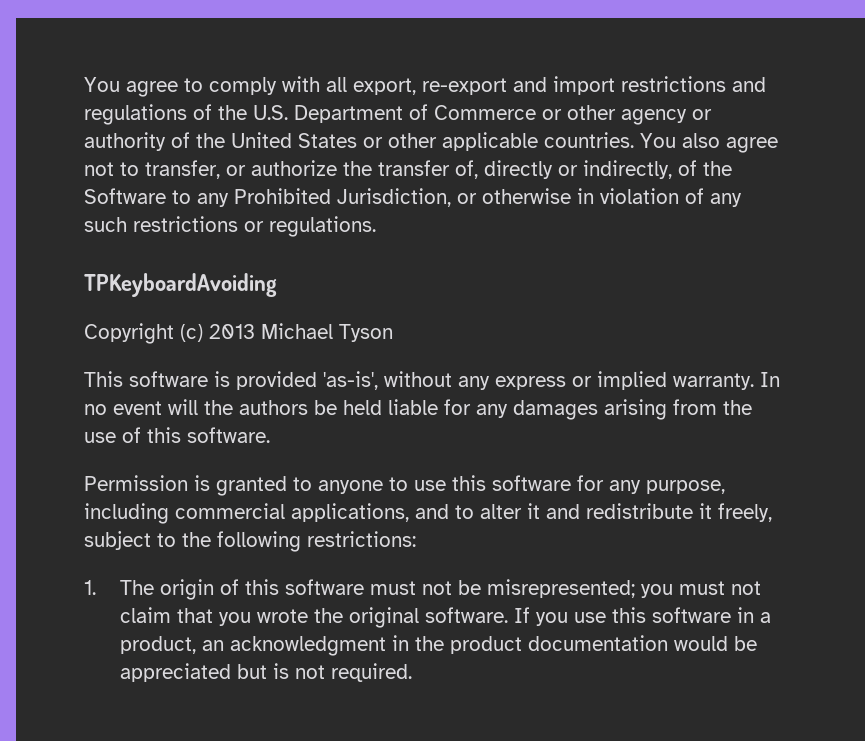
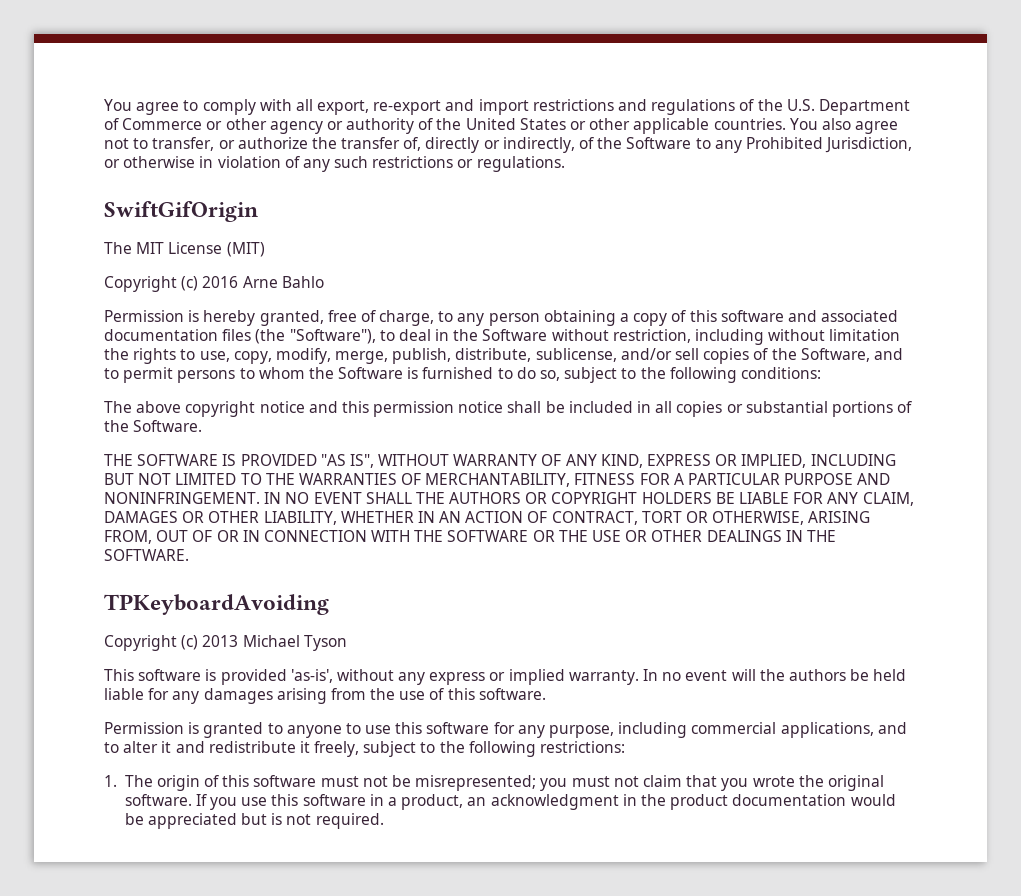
+ SwiftGifOrigin
+ The MIT License (MIT)
+ Copyright (c) 2016 Arne Bahlo
+ Permission is hereby granted, free of charge, to any person obtaining a copy of this software and associated documentation files (the "Software"), to deal in the Software without restriction, including without limitation the rights to use, copy, modify, merge, publish, distribute, sublicense, and/or sell copies of the Software, and to permit persons to whom the Software is furnished to do so, subject to the following conditions:
+ The above copyright notice and this permission notice shall be included in all copies or substantial portions of the Software.
+ THE SOFTWARE IS PROVIDED "AS IS", WITHOUT WARRANTY OF ANY KIND, EXPRESS OR IMPLIED, INCLUDING BUT NOT LIMITED TO THE WARRANTIES OF MERCHANTABILITY, FITNESS FOR A PARTICULAR PURPOSE AND NONINFRINGEMENT. IN NO EVENT SHALL THE AUTHORS OR COPYRIGHT HOLDERS BE LIABLE FOR ANY CLAIM, DAMAGES OR OTHER LIABILITY, WHETHER IN AN ACTION OF CONTRACT, TORT OR OTHERWISE, ARISING FROM, OUT OF OR IN CONNECTION WITH THE SOFTWARE OR THE USE OR OTHER DEALINGS IN THE SOFTWARE.

